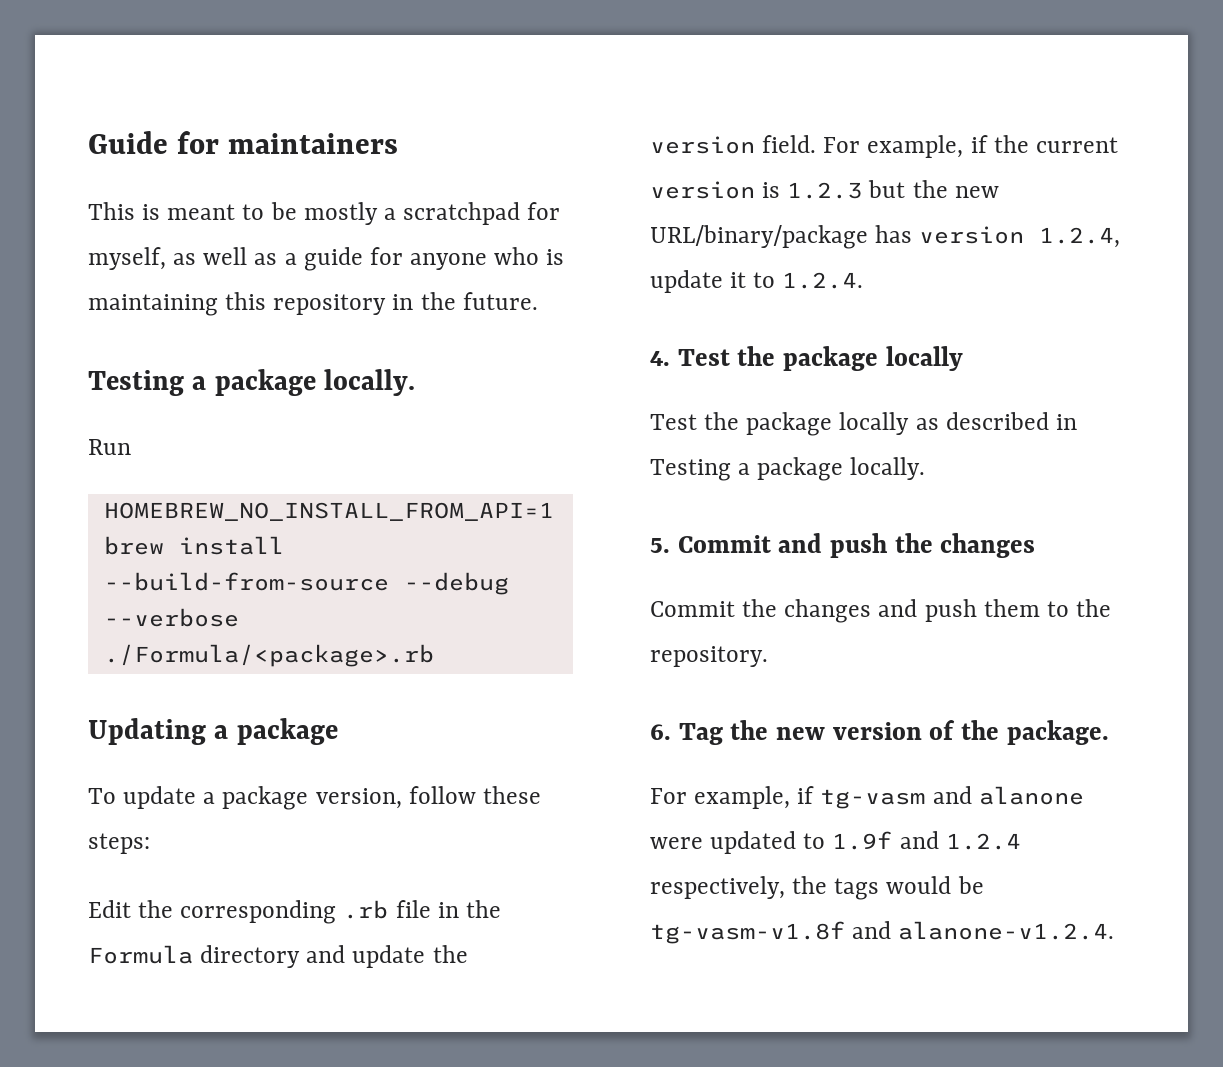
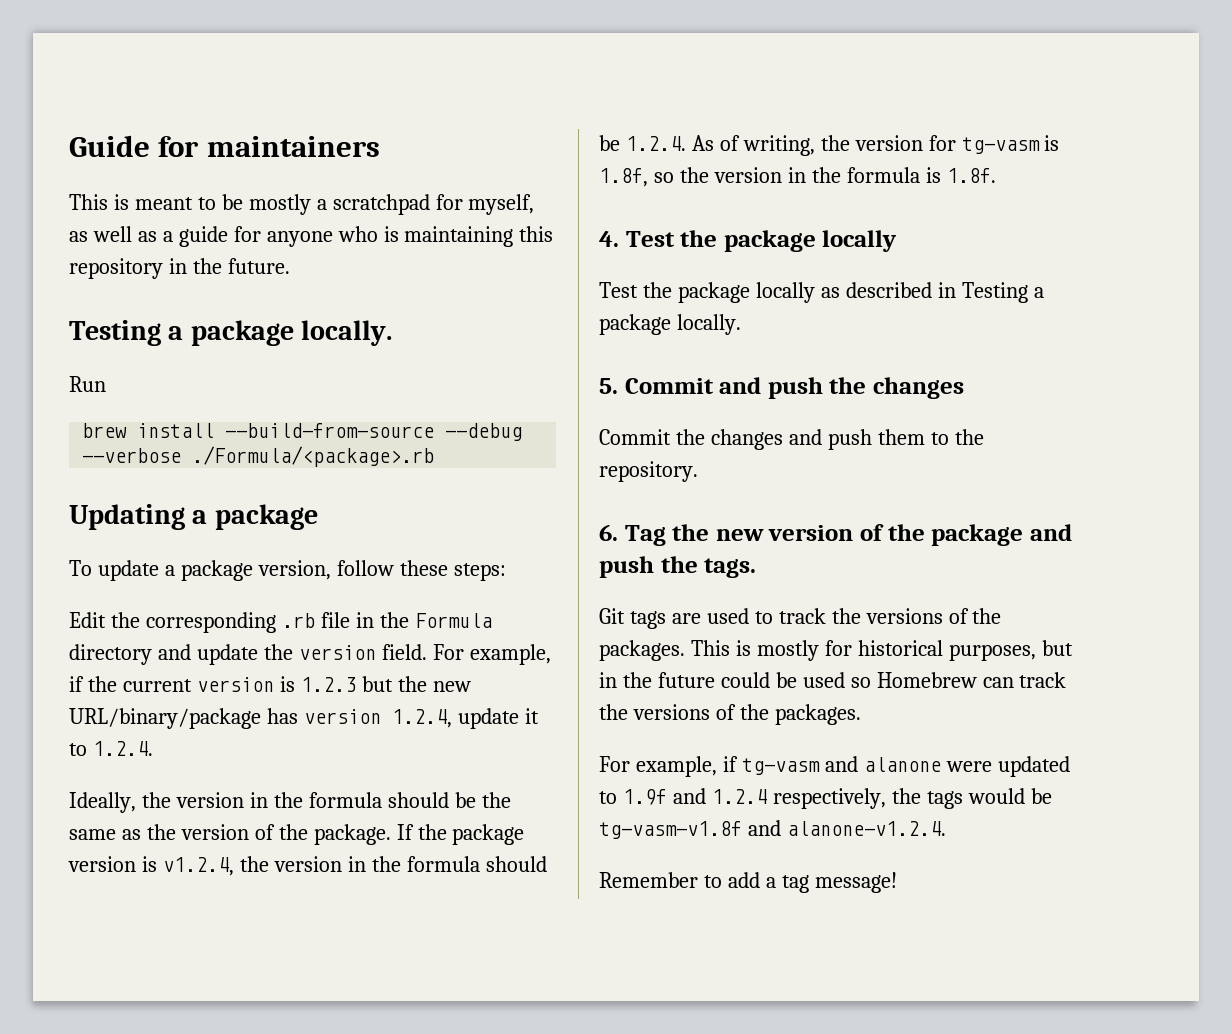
- HOMEBREW_NO_INSTALL_FROM_API=1 brew install --build-from-source --debug --verbose ./Formula/<package>.rb
+ brew install --build-from-source --debug --verbose ./Formula/<package>.rb
+ Ideally, the version in the formula should be the same as the version of the package. If the package version is v1.2.4, the version in the formula should be 1.2.4. As of writing, the version for tg-vasm is 1.8f, so the version in the formula is 1.8f.
- 6. Tag the new version of the package.
+ 6. Tag the new version of the package and push the tags.
+ Git tags are used to track the versions of the packages. This is mostly for historical purposes, but in the future could be used so Homebrew can track the versions of the packages.
+ Remember to add a tag message!

